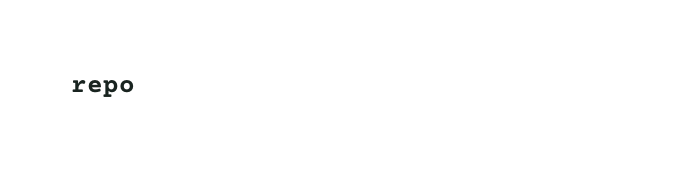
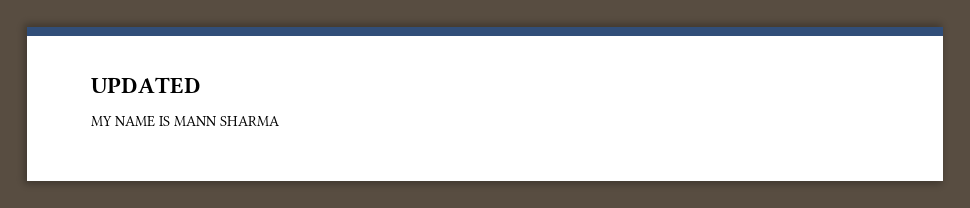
- repo
+ UPDATED
+ MY NAME IS MANN SHARMA

